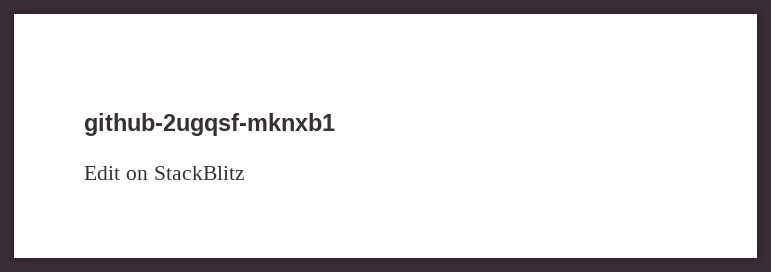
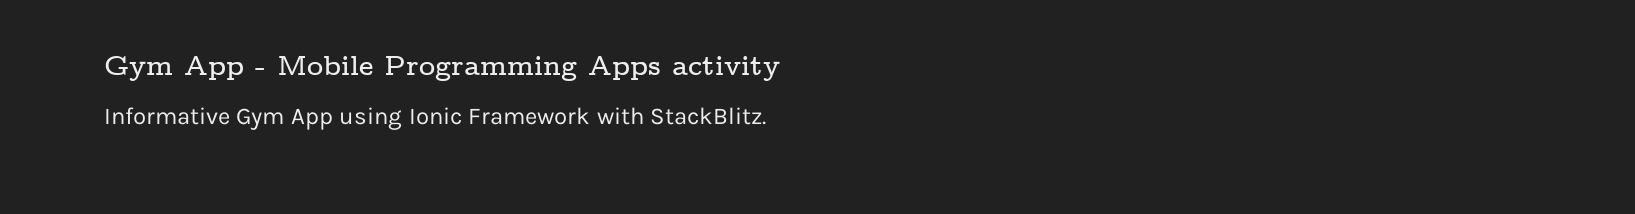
- github-2ugqsf-mknxb1
- Edit on StackBlitz
+ Gym App - Mobile Programming Apps activity
+ Informative Gym App using Ionic Framework with StackBlitz.

